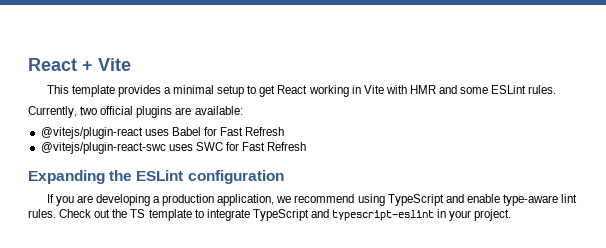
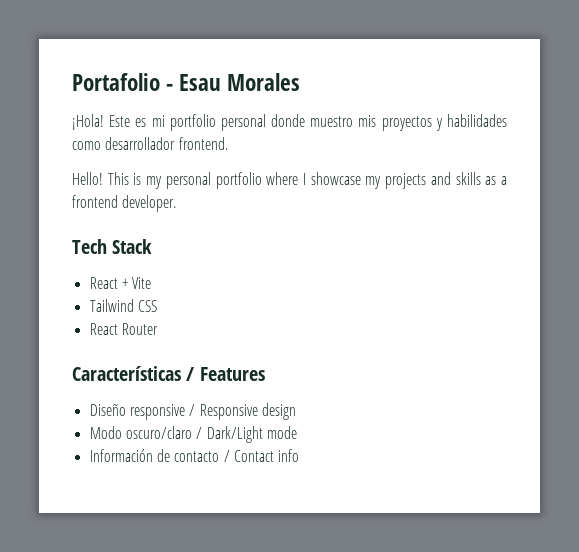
+ Portafolio - Esau Morales
+ ¡Hola! Este es mi portfolio personal donde muestro mis proyectos y habilidades como desarrollador frontend.
+ Hello! This is my personal portfolio where I showcase my projects and skills as a frontend developer.
+ Tech Stack
  React + Vite
- This template provides a minimal setup to get React working in Vite with HMR and some ESLint rules.
- Currently, two official plugins are available:
- @vitejs/plugin-react uses Babel for Fast Refresh
- @vitejs/plugin-react-swc uses SWC for Fast Refresh
- Expanding the ESLint configuration
- If you are developing a production application, we recommend using TypeScript and enable type-aware lint rules. Check out the TS template to integrate TypeScript and typescript-eslint in your project.
+ Tailwind CSS
+ React Router
+ Características / Features
+ Diseño responsive / Responsive design
+ Modo oscuro/claro / Dark/Light mode
+ Información de contacto / Contact info

